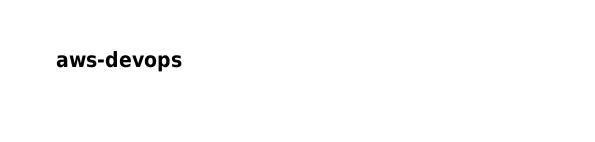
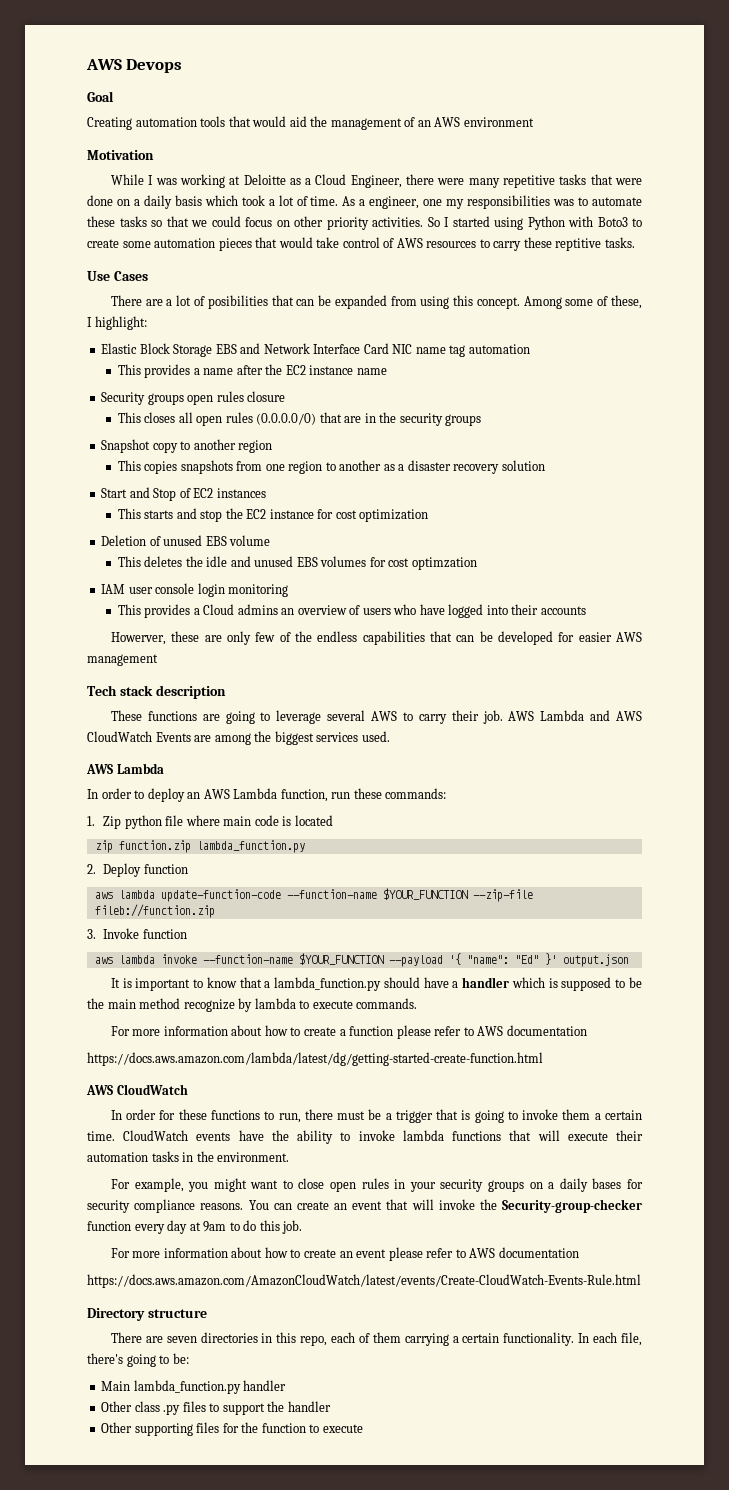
- aws-devops
+ AWS Devops
+ Goal
+ Creating automation tools that would aid the management of an AWS environment
+ Motivation
+ While I was working at Deloitte as a Cloud Engineer, there were many repetitive tasks that were done on a daily basis which took a lot of time. As a engineer, one my responsibilities was to automate these tasks so that we could focus on other priority activities. So I started using Python with Boto3 to create some automation pieces that would take control of AWS resources to carry these reptitive tasks.
+ Use Cases
+ There are a lot of posibilities that can be expanded from using this concept. Among some of these, I highlight:
+ Elastic Block Storage EBS and Network Interface Card NIC name tag automation
+ This provides a name after the EC2 instance name
+ Security groups open rules closure
+ This closes all open rules (0.0.0.0/0) that are in the security groups
+ Snapshot copy to another region
+ This copies snapshots from one region to another as a disaster recovery solution
+ Start and Stop of EC2 instances
+ This starts and stop the EC2 instance for cost optimization
+ Deletion of unused EBS volume
+ This deletes the idle and unused EBS volumes for cost optimzation
+ IAM user console login monitoring
+ This provides a Cloud admins an overview of users who have logged into their accounts
+ Howerver, these are only few of the endless capabilities that can be developed for easier AWS management
+ Tech stack description
+ These functions are going to leverage several AWS to carry their job. AWS Lambda and AWS CloudWatch Events are among the biggest services used.
+ AWS Lambda
+ In order to deploy an AWS Lambda function, run these commands:
+ 1. Zip python file where main code is located
+ zip function.zip lambda_function.py
+ 2. Deploy function
+ aws lambda update-function-code --function-name $YOUR_FUNCTION --zip-file fileb://function.zip
+ 3. Invoke function
+ aws lambda invoke --function-name $YOUR_FUNCTION --payload '{ "name": "Ed" }' output.json
+ It is important to know that a lambda_function.py should have a handler which is supposed to be the main method recognize by lambda to execute commands.
+ For more information about how to create a function please refer to AWS documentation
+ https://docs.aws.amazon.com/lambda/latest/dg/getting-started-create-function.html
+ AWS CloudWatch
+ In order for these functions to run, there must be a trigger that is going to invoke them a certain time. CloudWatch events have the ability to invoke lambda functions that will execute their automation tasks in the environment.
+ For example, you might want to close open rules in your security groups on a daily bases for security compliance reasons. You can create an event that will invoke the Security-group-checker function every day at 9am to do this job.
+ For more information about how to create an event please refer to AWS documentation
+ https://docs.aws.amazon.com/AmazonCloudWatch/latest/events/Create-CloudWatch-Events-Rule.html
+ Directory structure
+ There are seven directories in this repo, each of them carrying a certain functionality. In each file, there's going to be:
+ Main lambda_function.py handler
+ Other class .py files to support the handler
+ Other supporting files for the function to execute

